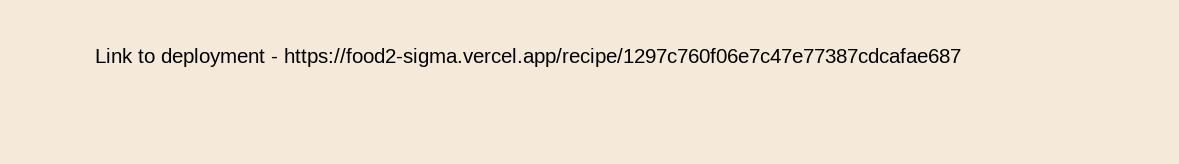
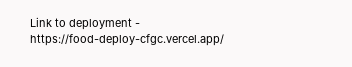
- Link to deployment - https://food2-sigma.vercel.app/recipe/1297c760f06e7c47e77387cdcafae687
+ Link to deployment - https://food-deploy-cfgc.vercel.app/

